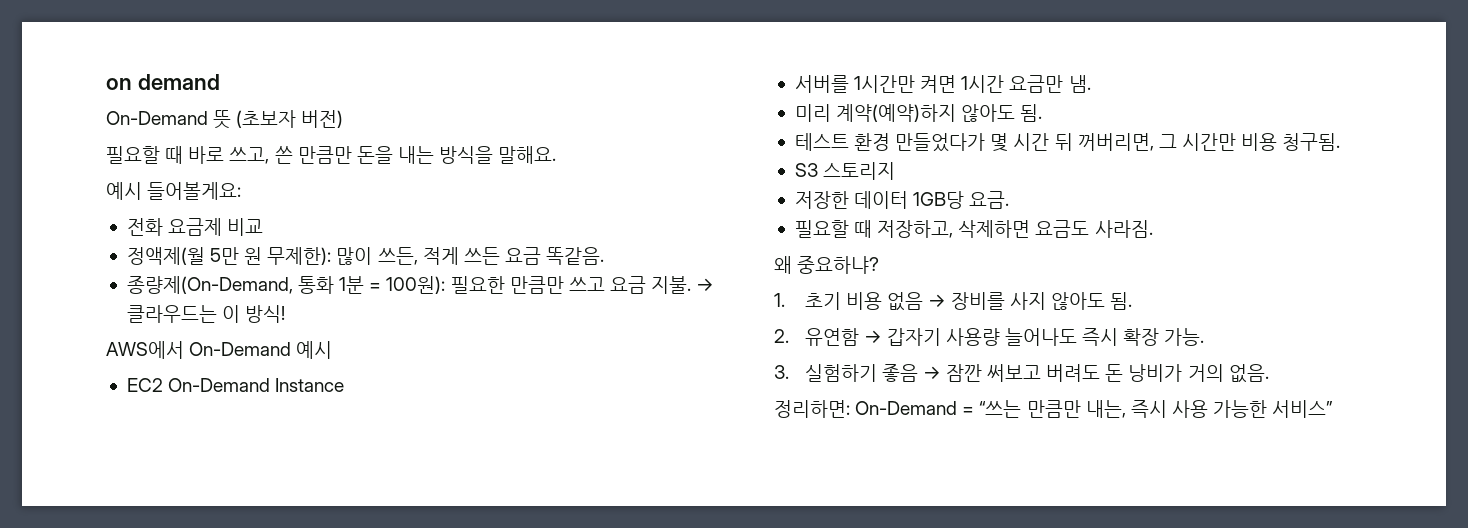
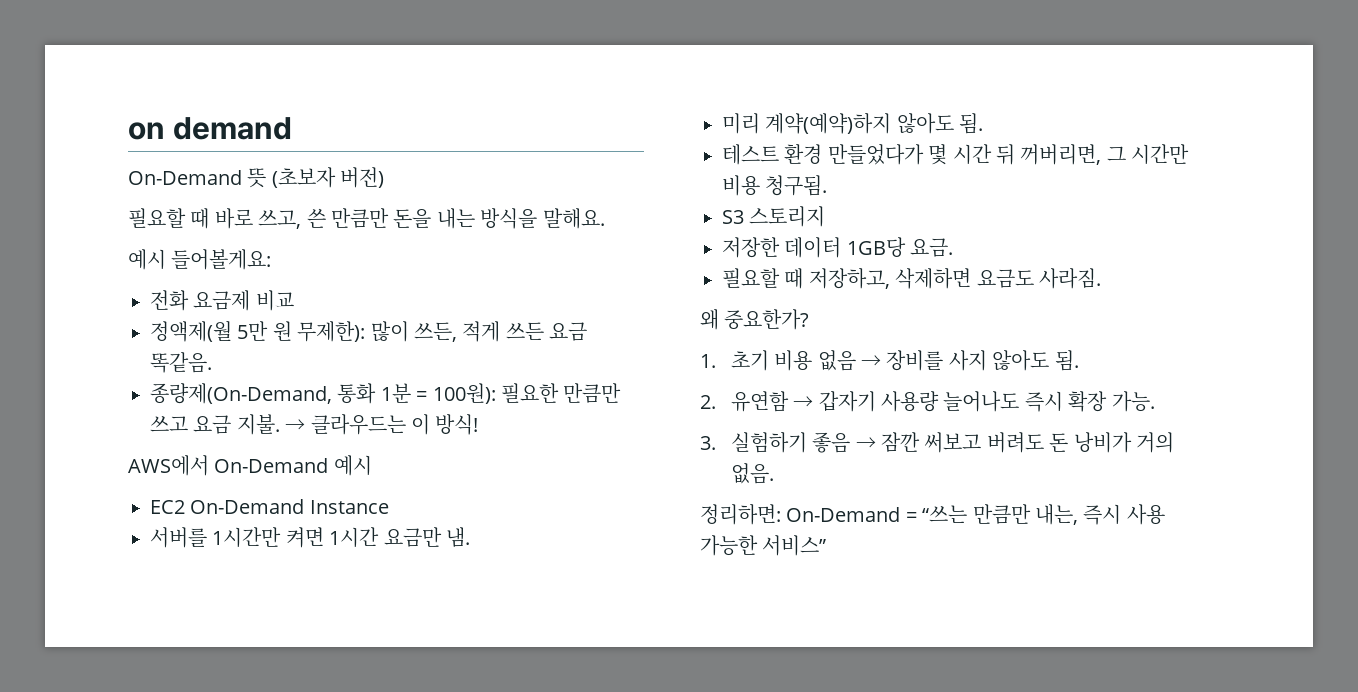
- 왜 중요하냐?
+ 왜 중요한가?

